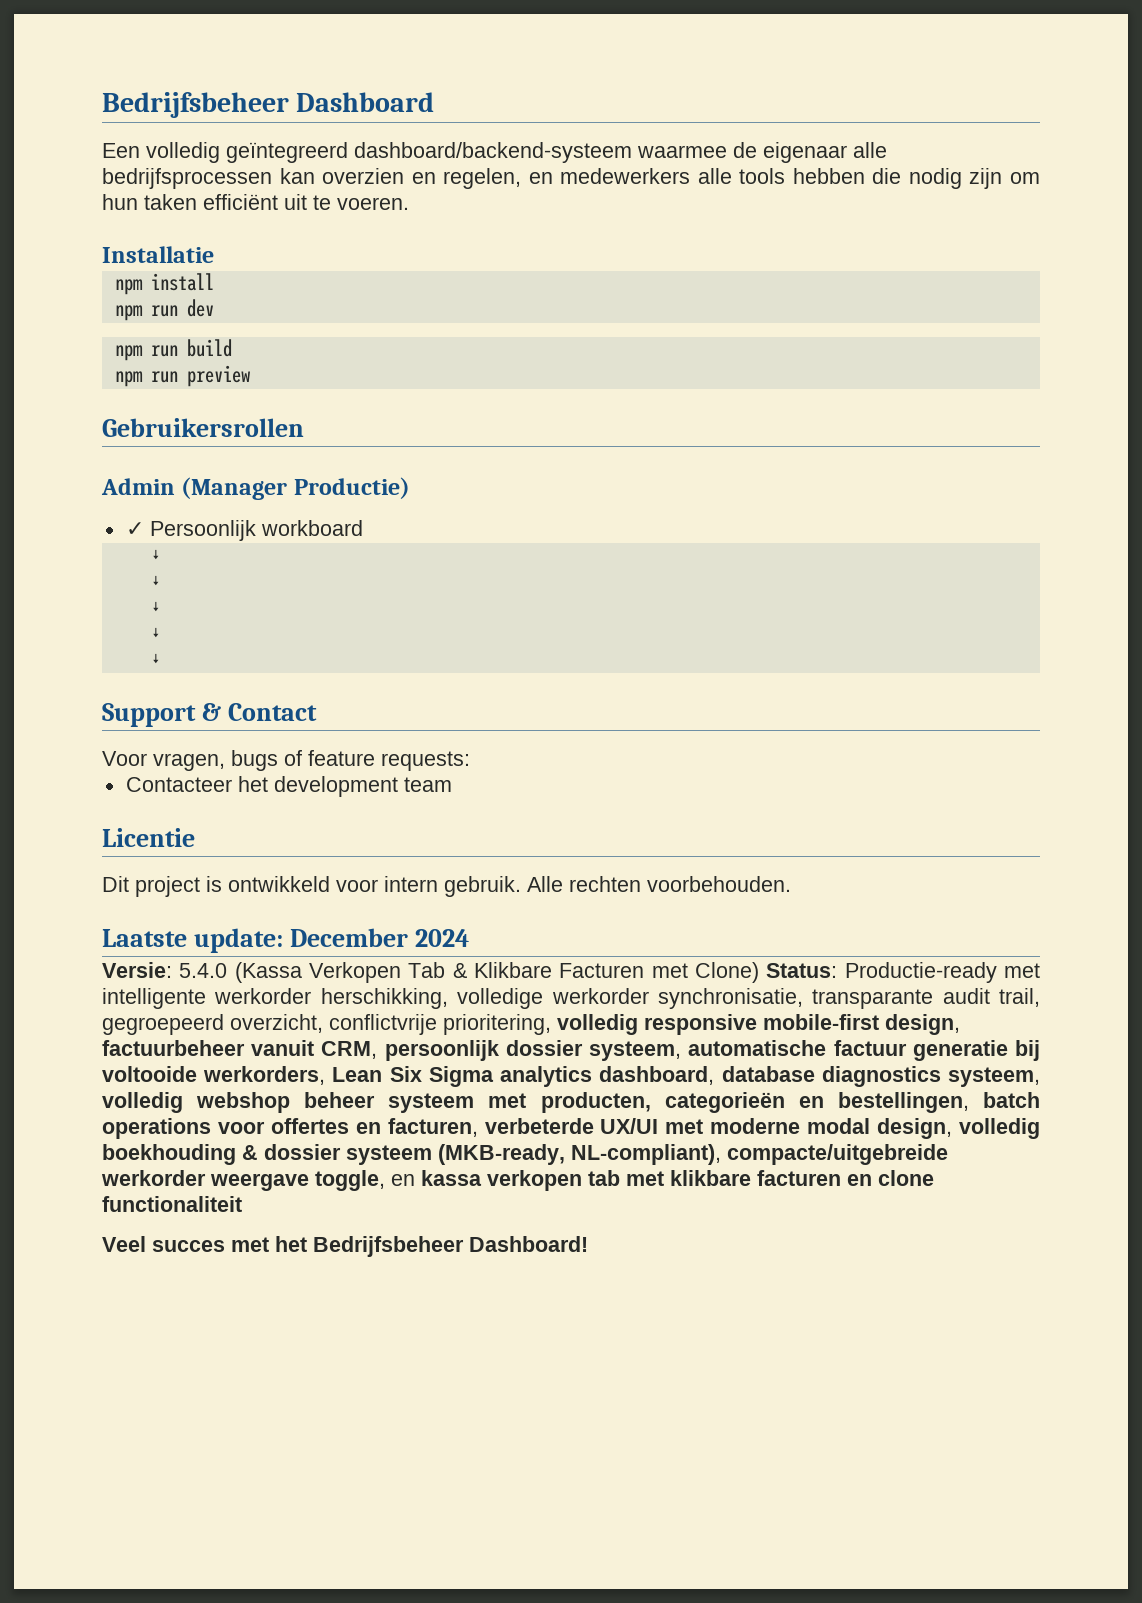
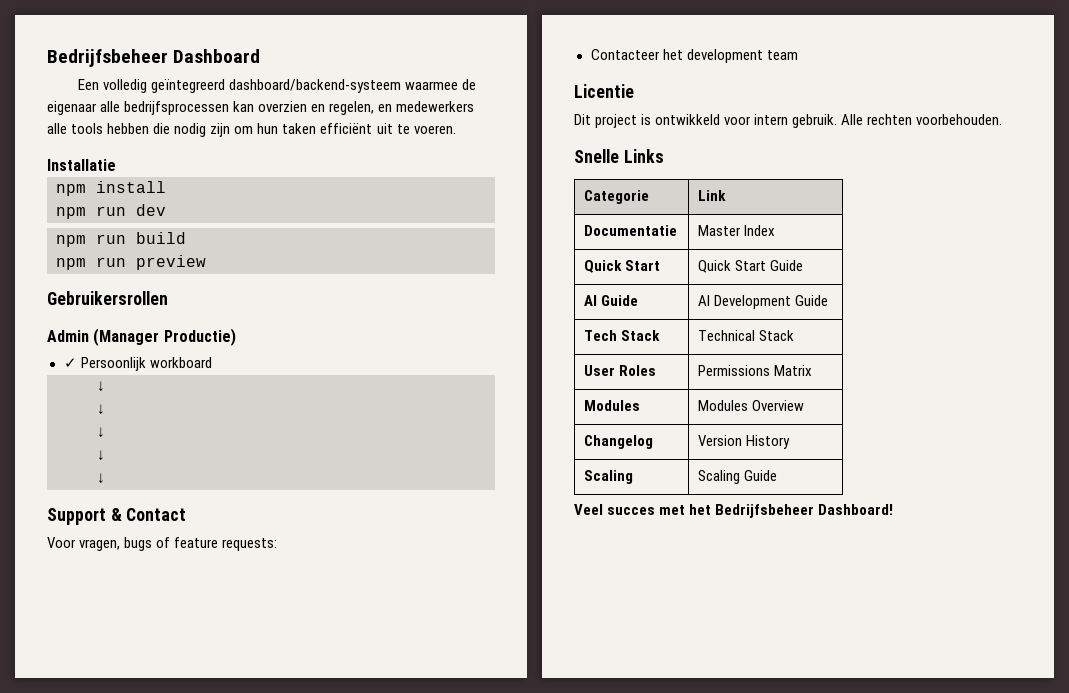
- Laatste update: December 2024
- Versie: 5.4.0 (Kassa Verkopen Tab & Klikbare Facturen met Clone) Status: Productie-ready met intelligente werkorder herschikking, volledige werkorder synchronisatie, transparante audit trail, gegroepeerd overzicht, conflictvrije prioritering, volledig responsive mobile-first design, factuurbeheer vanuit CRM, persoonlijk dossier systeem, automatische factuur generatie bij voltooide werkorders, Lean Six Sigma analytics dashboard, database diagnostics systeem, volledig webshop beheer systeem met producten, categorieën en bestellingen, batch operations voor offertes en facturen, verbeterde UX/UI met moderne modal design, volledig boekhouding & dossier systeem (MKB-ready, NL-compliant), compacte/uitgebreide werkorder weergave toggle, en kassa verkopen tab met klikbare facturen en clone functionaliteit
+ Snelle Links
+ Categorie | Link
+ Documentatie | Master Index
+ Quick Start | Quick Start Guide
+ AI Guide | AI Development Guide
+ Tech Stack | Technical Stack
+ User Roles | Permissions Matrix
+ Modules | Modules Overview
+ Changelog | Version History
+ Scaling | Scaling Guide

